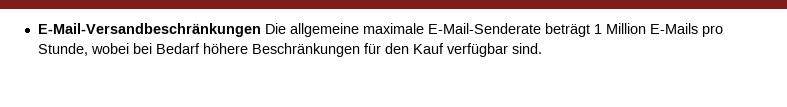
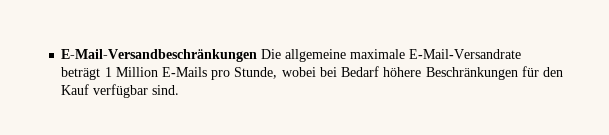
- E-Mail-Versandbeschränkungen Die allgemeine maximale E-Mail-Senderate beträgt 1 Million E-Mails pro Stunde, wobei bei Bedarf höhere Beschränkungen für den Kauf verfügbar sind.
+ E-Mail-Versandbeschränkungen Die allgemeine maximale E-Mail-Versandrate beträgt 1 Million E-Mails pro Stunde, wobei bei Bedarf höhere Beschränkungen für den Kauf verfügbar sind.

